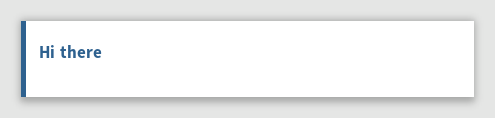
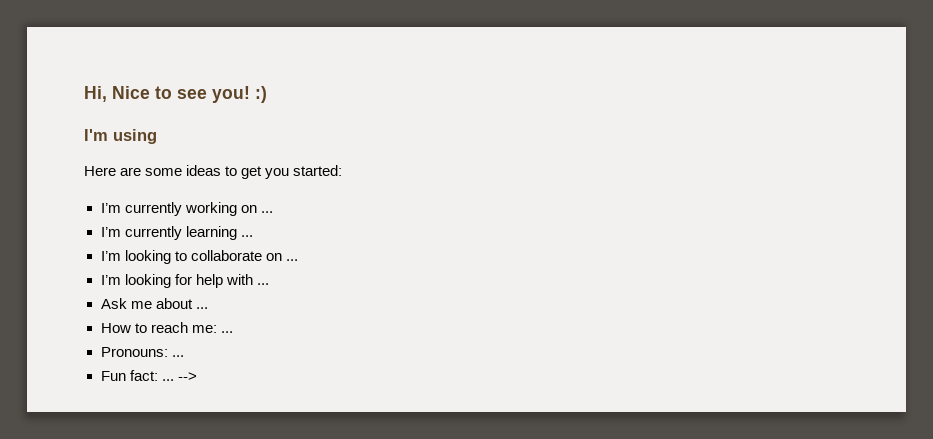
- Hi there
+ Hi, Nice to see you! :)
+ I'm using
+ Here are some ideas to get you started:
+ I’m currently working on ...
+ I’m currently learning ...
+ I’m looking to collaborate on ...
+ I’m looking for help with ...
+ Ask me about ...
+ How to reach me: ...
+ Pronouns: ...
+ Fun fact: ... -->

